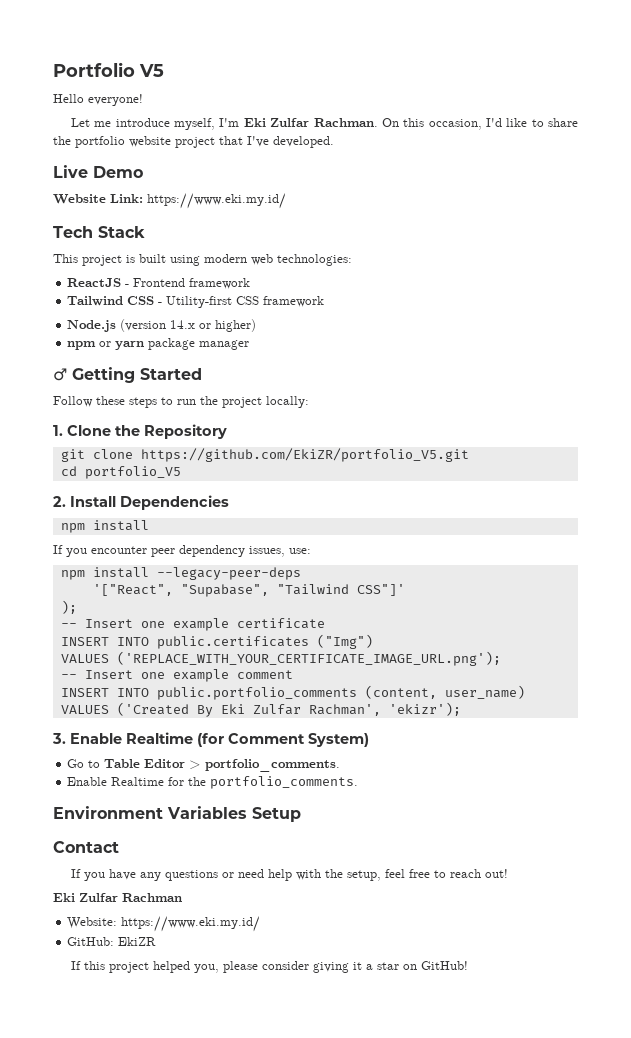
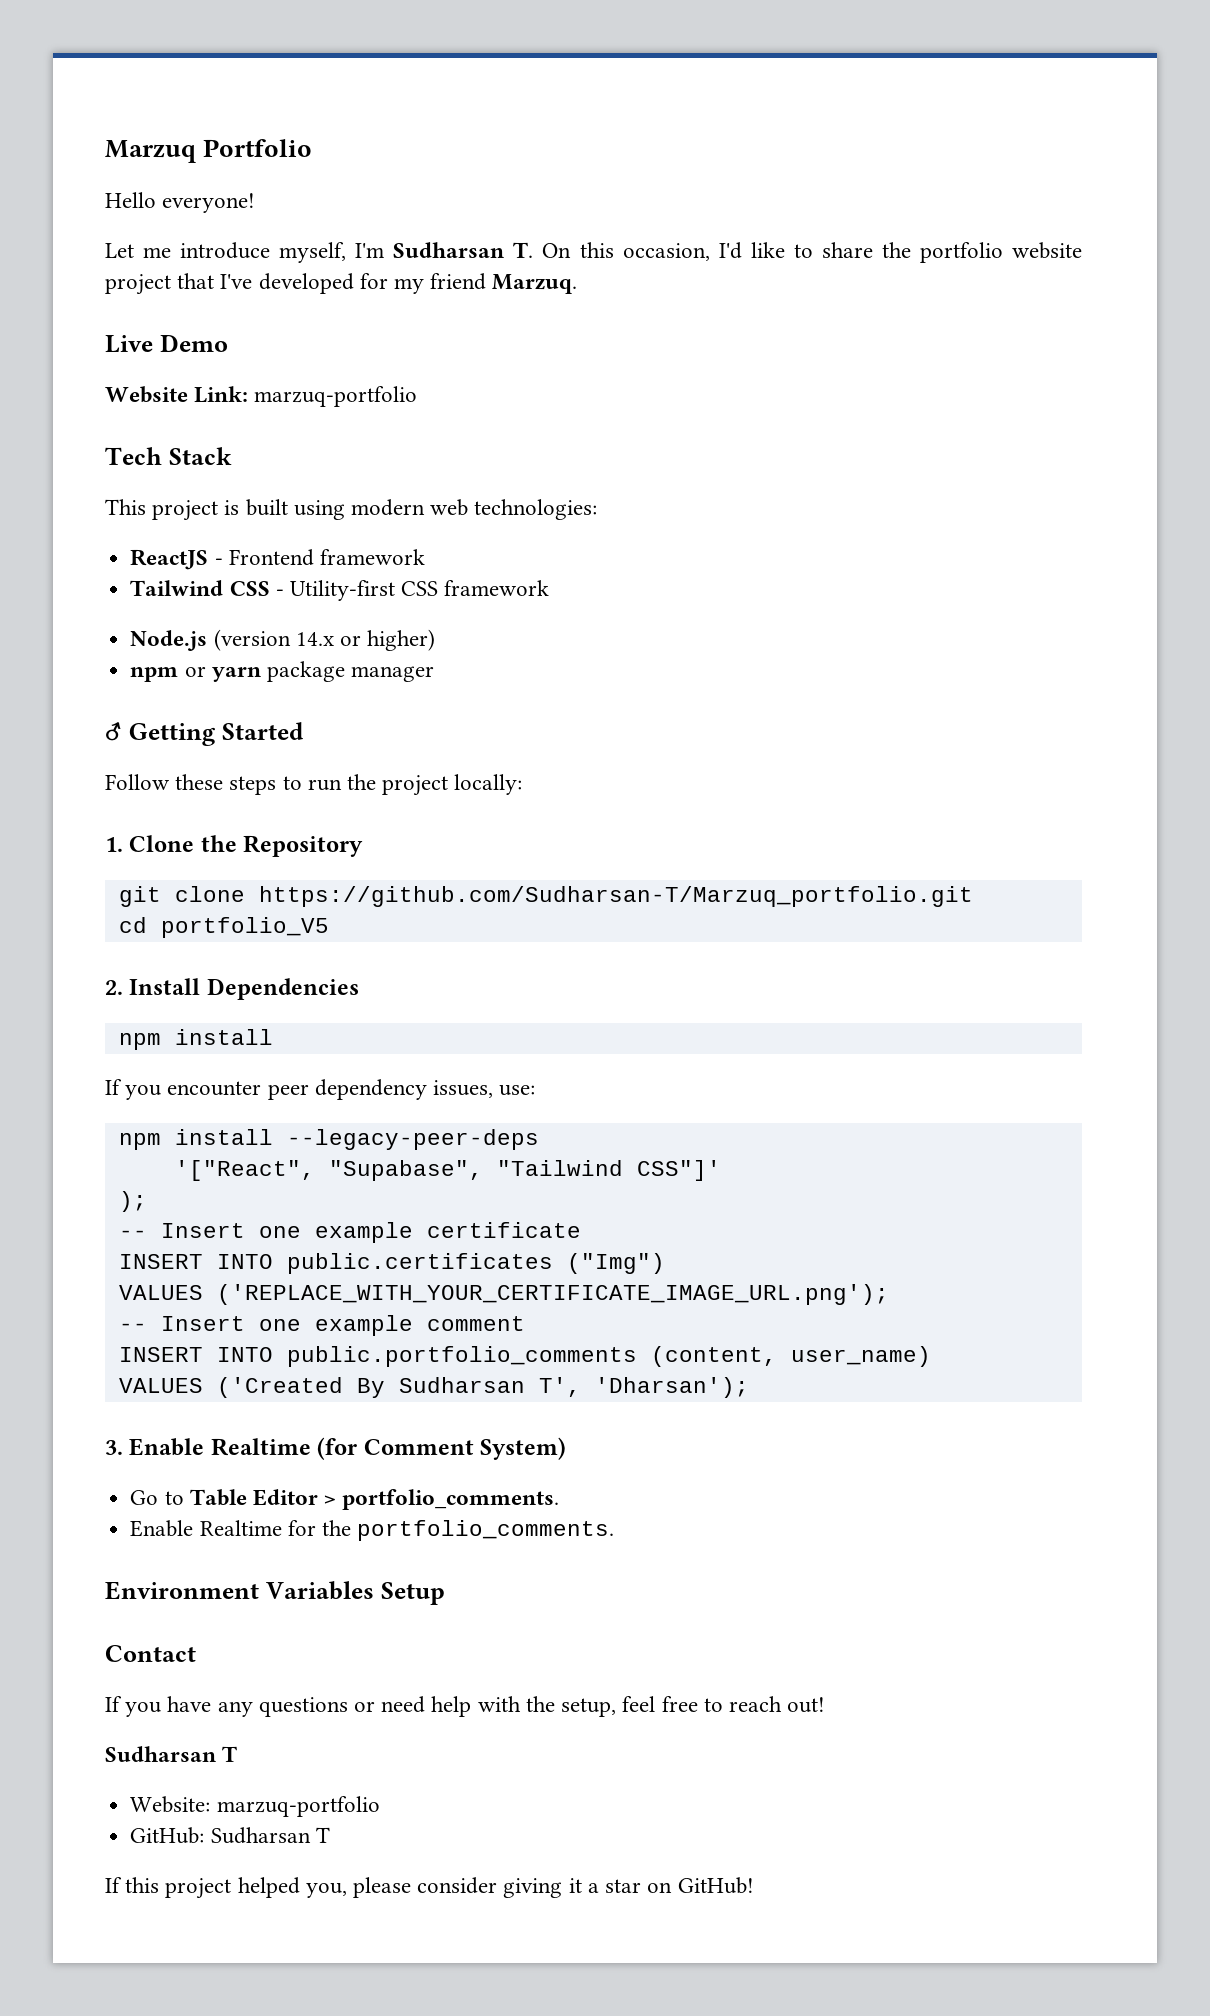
- Portfolio V5
+ Marzuq Portfolio
- Let me introduce myself, I'm Eki Zulfar Rachman. On this occasion, I'd like to share the portfolio website project that I've developed.
+ Let me introduce myself, I'm Sudharsan T. On this occasion, I'd like to share the portfolio website project that I've developed for my friend Marzuq.
- Website Link: https://www.eki.my.id/
+ Website Link: marzuq-portfolio
- git clone https://github.com/EkiZR/portfolio_V5.git
+ git clone https://github.com/Sudharsan-T/Marzuq_portfolio.git
- VALUES ('Created By Eki Zulfar Rachman', 'ekizr');
+ VALUES ('Created By Sudharsan T', 'Dharsan');
  If you have any questions or need help with the setup, feel free to reach out!
- Eki Zulfar Rachman
+ Sudharsan T
- Website: https://www.eki.my.id/
+ Website: marzuq-portfolio
- GitHub: EkiZR
+ GitHub: Sudharsan T

